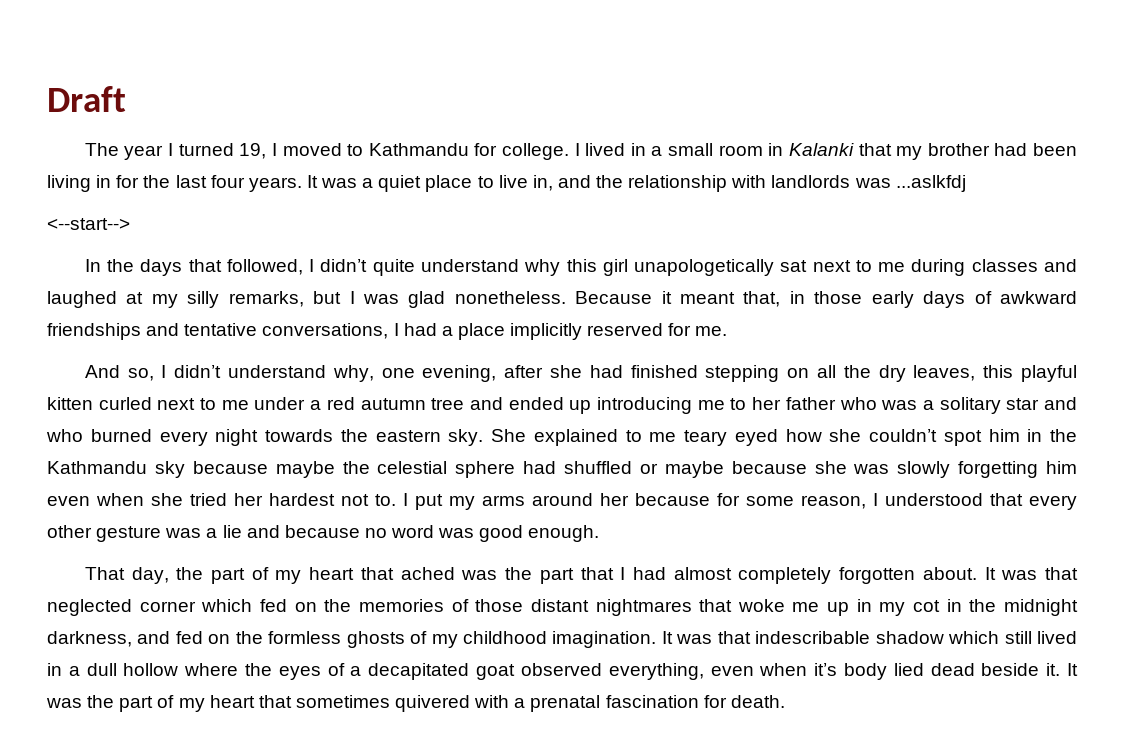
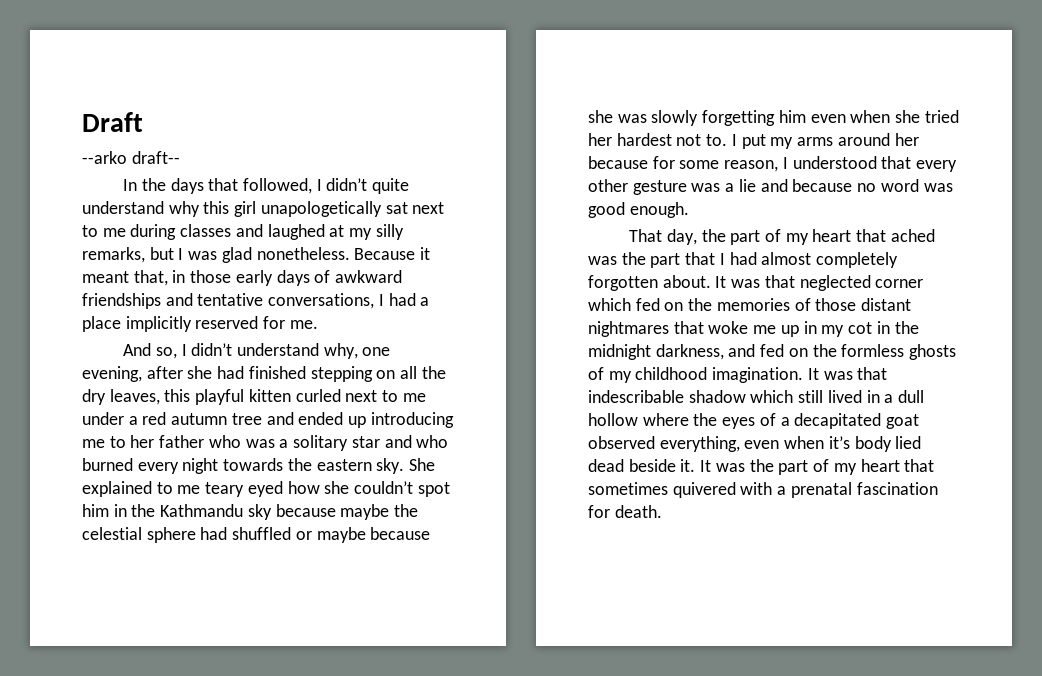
- The year I turned 19, I moved to Kathmandu for college. I lived in a small room in Kalanki that my brother had been living in for the last four years. It was a quiet place to live in, and the relationship with landlords was ...aslkfdj
- <--start-->
+ --arko draft--

